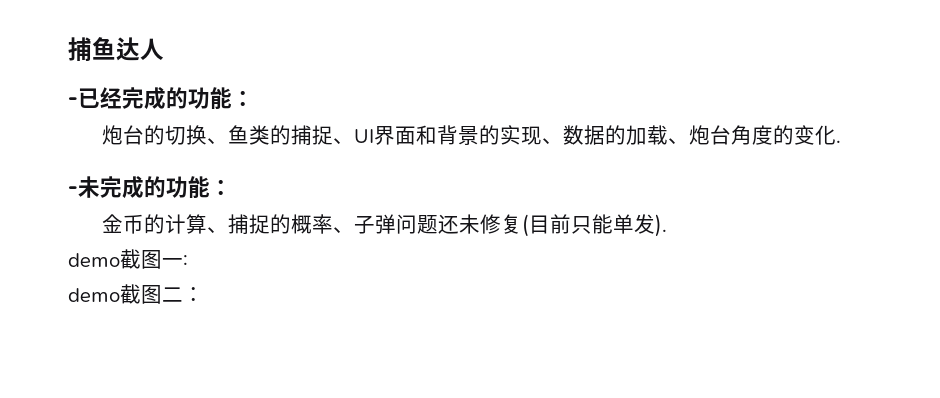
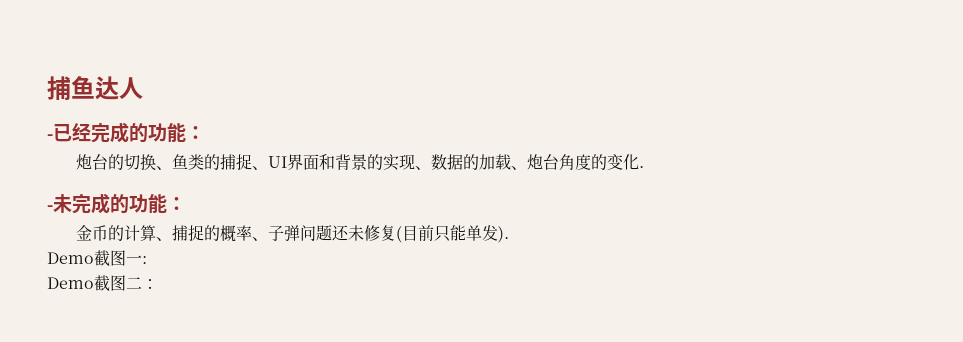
- demo截图一:
+ Demo截图一:
- demo截图二：
+ Demo截图二：

